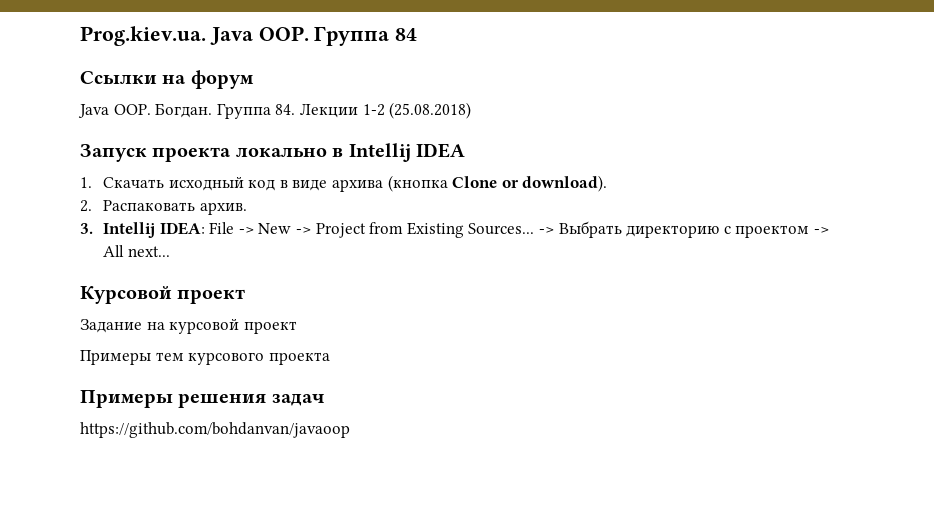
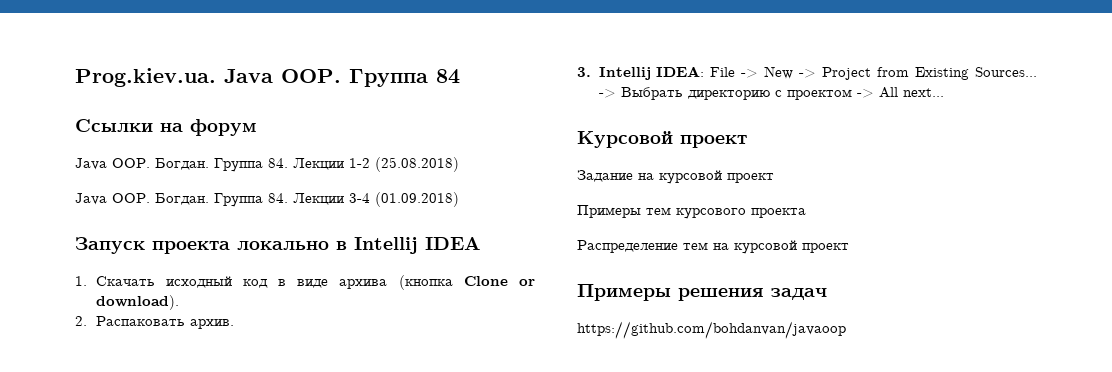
+ Java OOP. Богдан. Группа 84. Лекции 3-4 (01.09.2018)
+ Распределение тем на курсовой проект

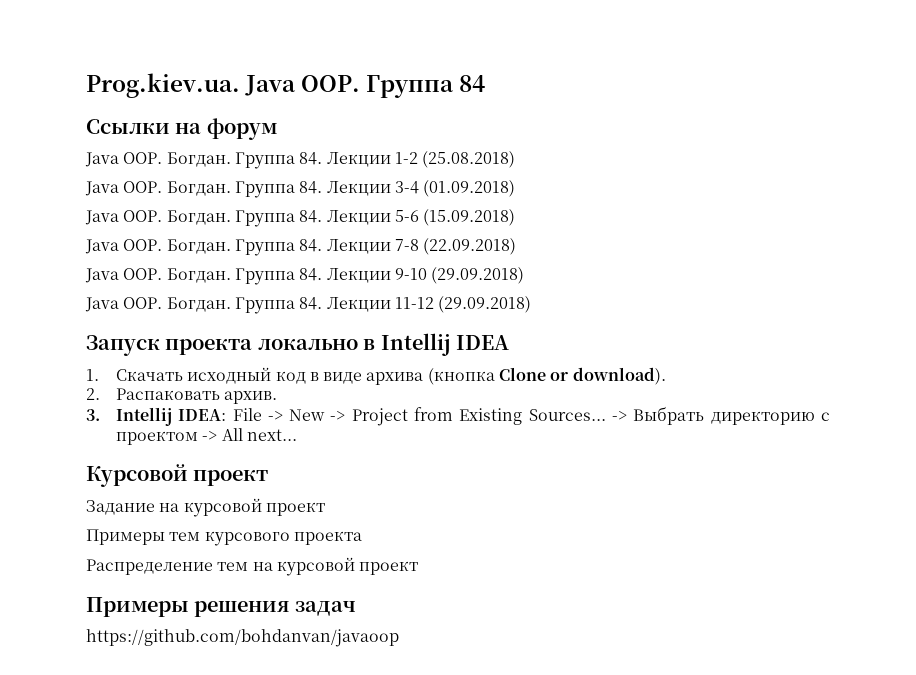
+ Java OOP. Богдан. Группа 84. Лекции 5-6 (15.09.2018)
+ Java OOP. Богдан. Группа 84. Лекции 7-8 (22.09.2018)
+ Java OOP. Богдан. Группа 84. Лекции 9-10 (29.09.2018)
+ Java OOP. Богдан. Группа 84. Лекции 11-12 (29.09.2018)

